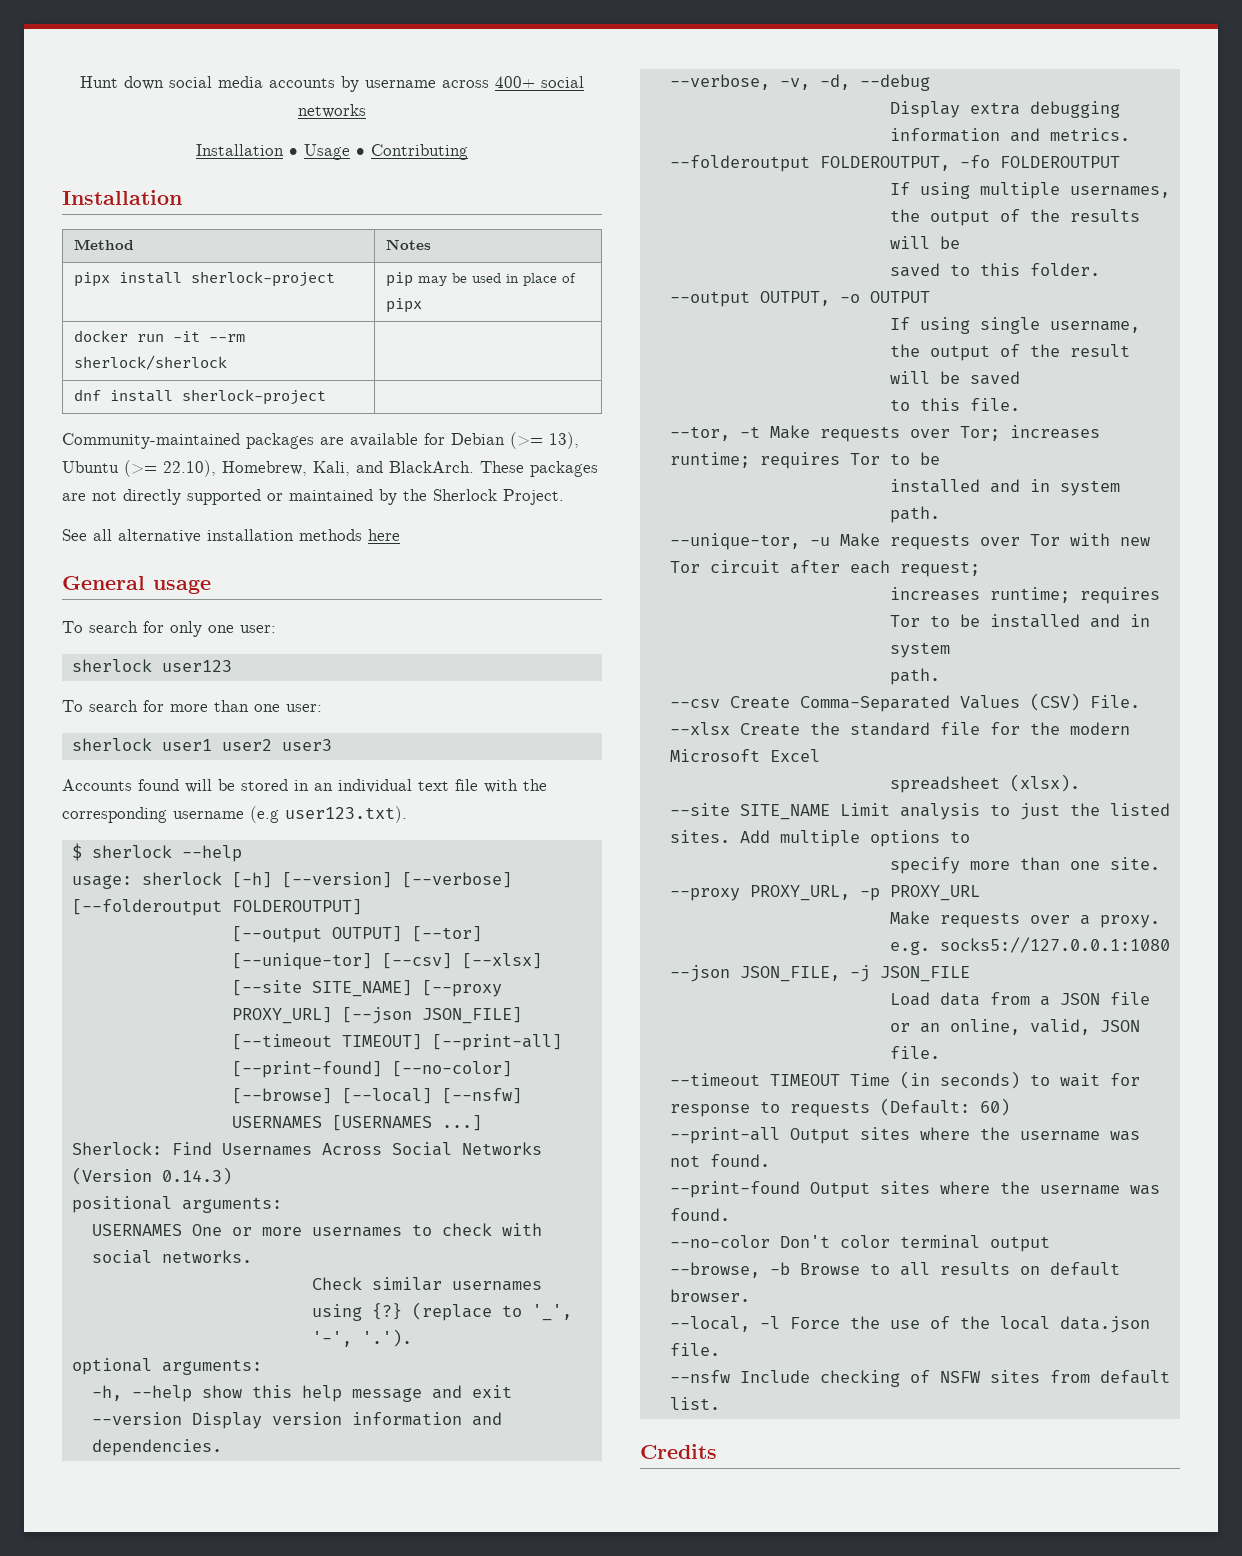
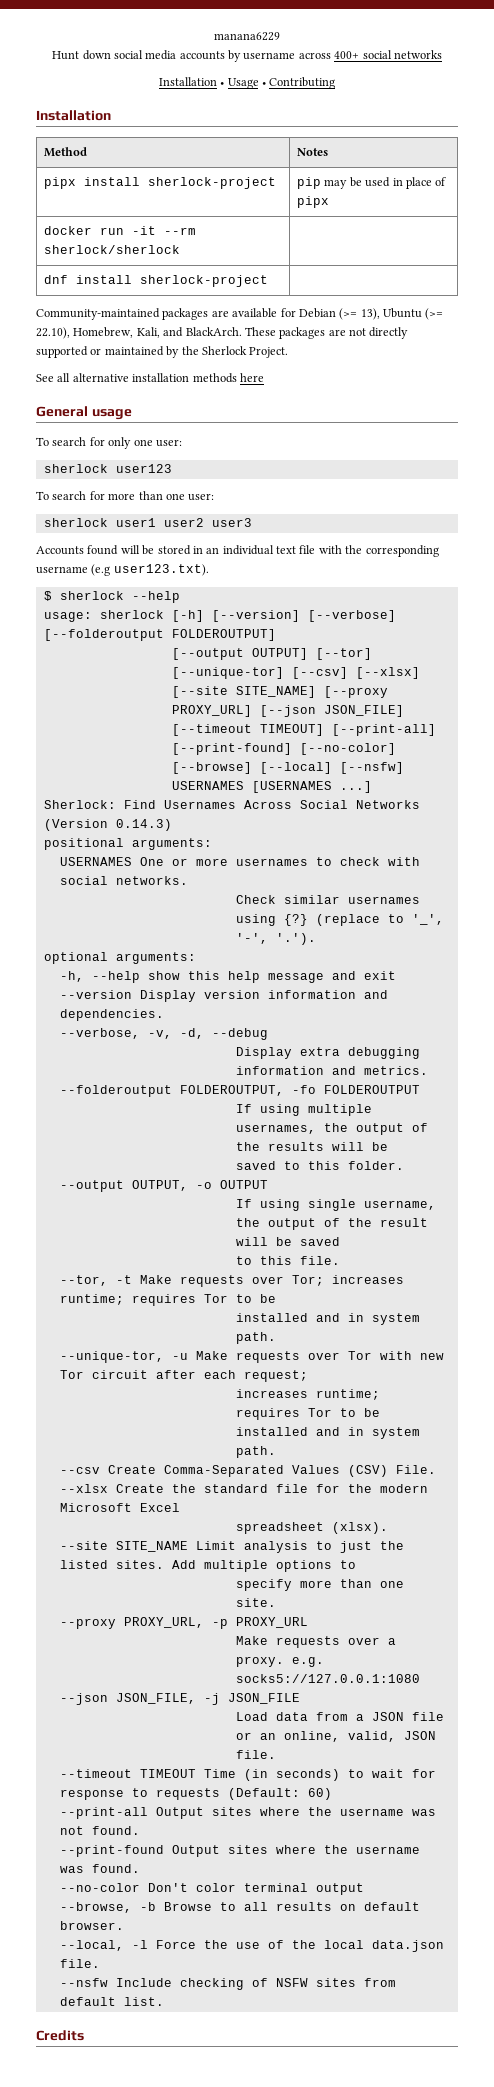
+ manana6229

